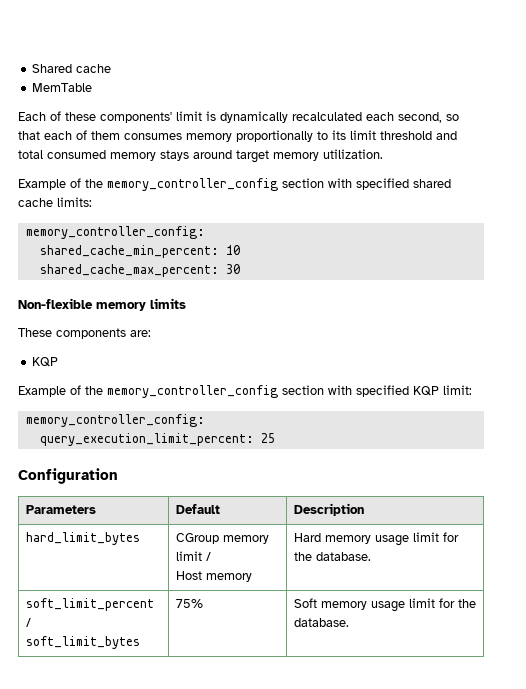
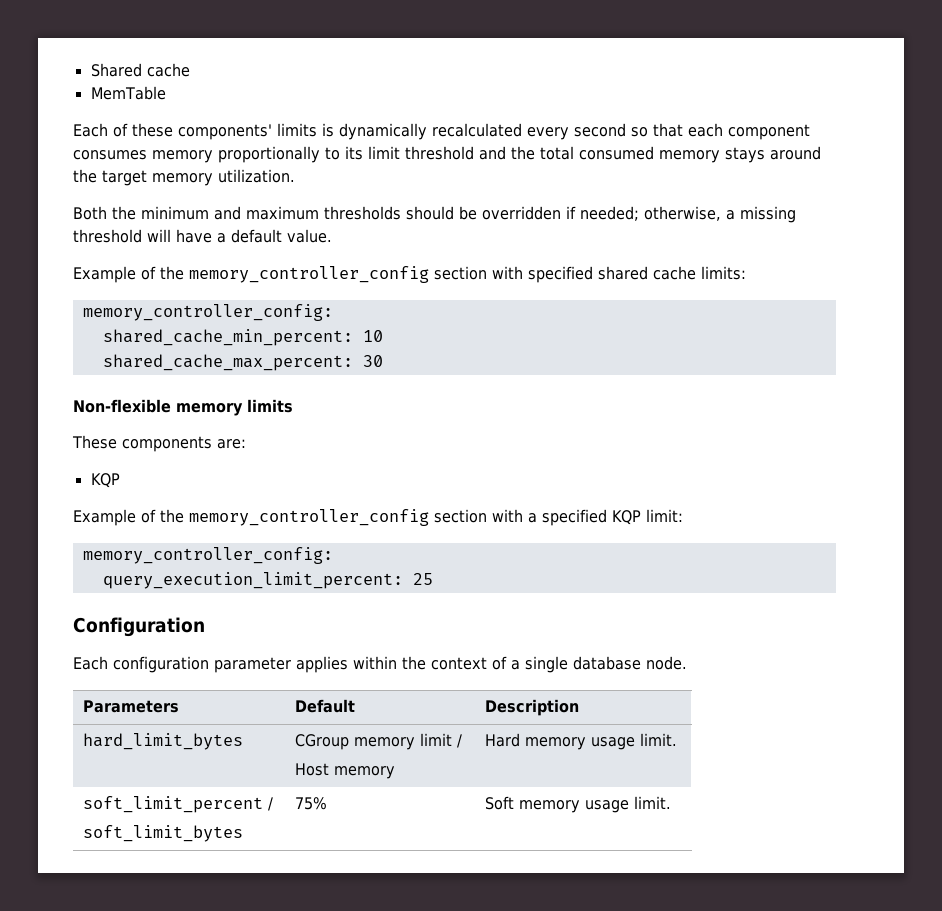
- Each of these components' limit is dynamically recalculated each second, so that each of them consumes memory proportionally to its limit threshold and total consumed memory stays around target memory utilization.
+ Each of these components' limits is dynamically recalculated every second so that each component consumes memory proportionally to its limit threshold and the total consumed memory stays around the target memory utilization.
+ Both the minimum and maximum thresholds should be overridden if needed; otherwise, a missing threshold will have a default value.
- Example of the memory_controller_config section with specified KQP limit:
+ Example of the memory_controller_config section with a specified KQP limit:
+ Each configuration parameter applies within the context of a single database node.
  hard_limit_bytes | CGroup memory limit /
- Host memory | Hard memory usage limit for the database.
+ Host memory | Hard memory usage limit.
  soft_limit_percent /
- soft_limit_bytes | 75% | Soft memory usage limit for the database.
+ soft_limit_bytes | 75% | Soft memory usage limit.

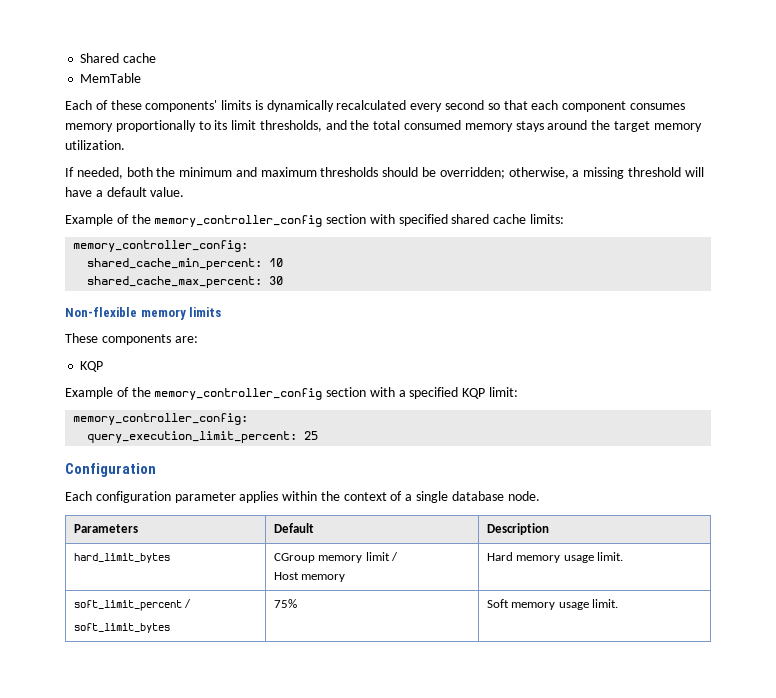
- Each of these components' limits is dynamically recalculated every second so that each component consumes memory proportionally to its limit threshold and the total consumed memory stays around the target memory utilization.
+ Each of these components' limits is dynamically recalculated every second so that each component consumes memory proportionally to its limit thresholds, and the total consumed memory stays around the target memory utilization.
- Both the minimum and maximum thresholds should be overridden if needed; otherwise, a missing threshold will have a default value.
+ If needed, both the minimum and maximum thresholds should be overridden; otherwise, a missing threshold will have a default value.

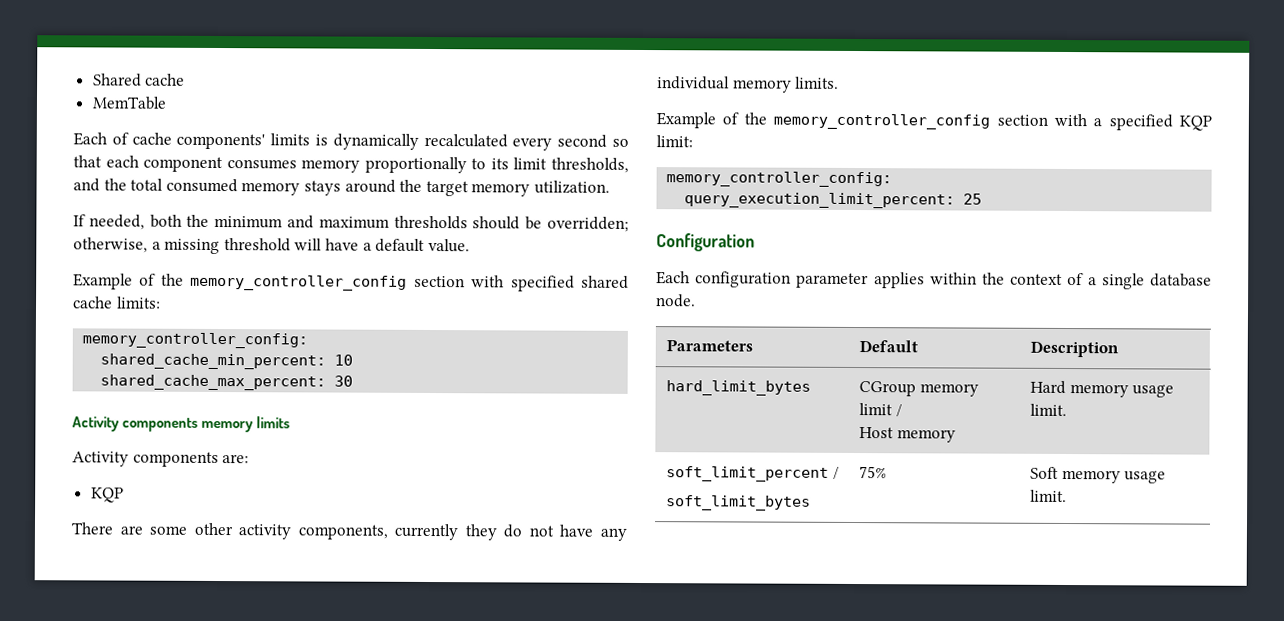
- Each of these components' limits is dynamically recalculated every second so that each component consumes memory proportionally to its limit thresholds, and the total consumed memory stays around the target memory utilization.
+ Each of cache components' limits is dynamically recalculated every second so that each component consumes memory proportionally to its limit thresholds, and the total consumed memory stays around the target memory utilization.
- Non-flexible memory limits
+ Activity components memory limits
- These components are:
+ Activity components are:
+ There are some other activity components, currently they do not have any individual memory limits.

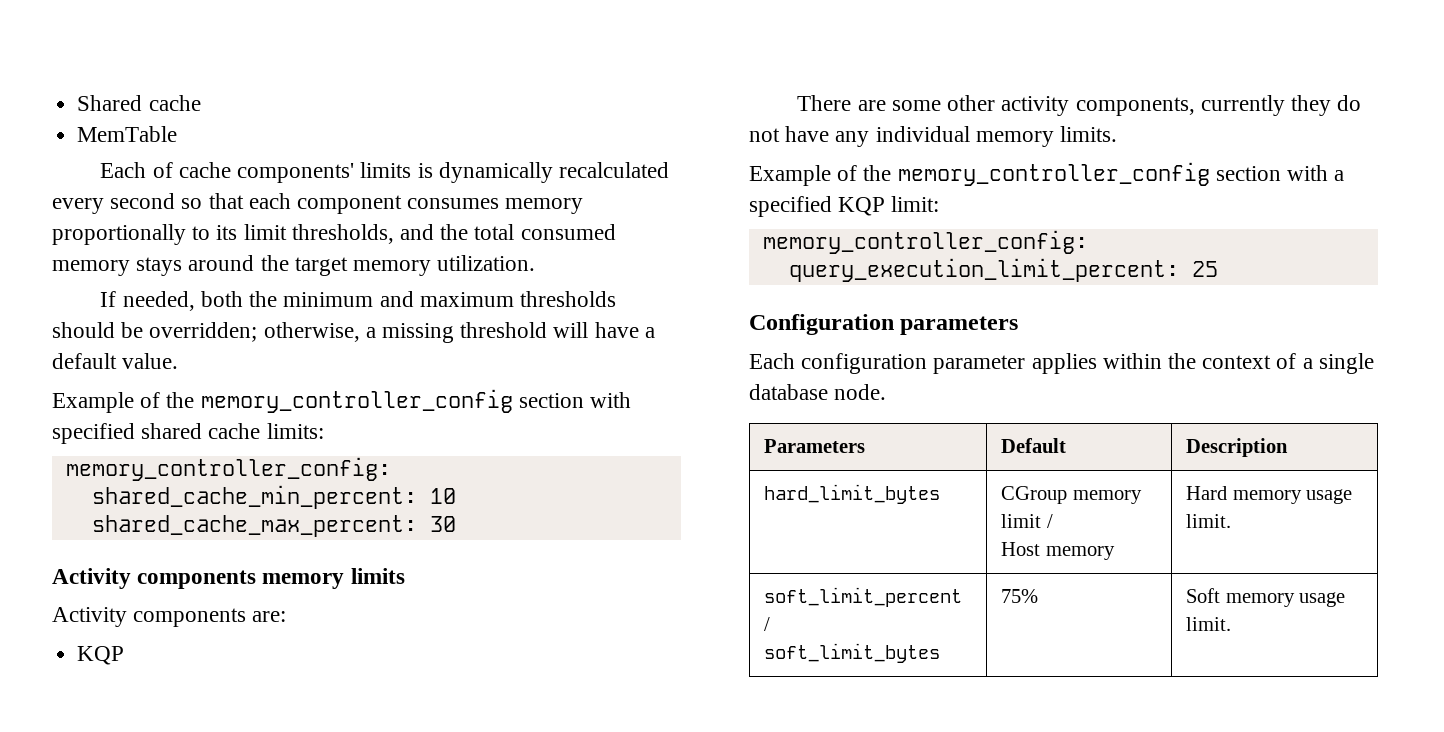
- Configuration
+ Configuration parameters

